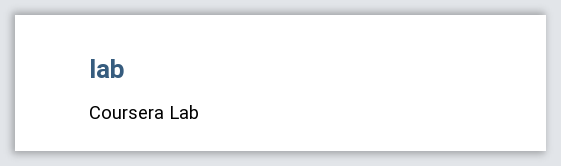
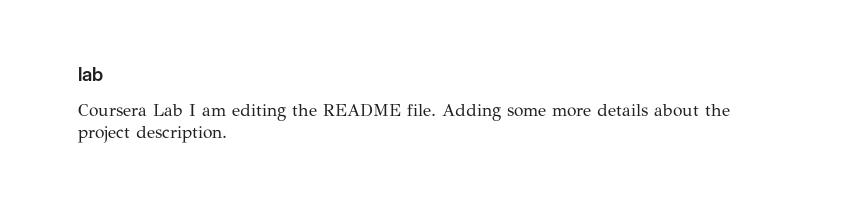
- Coursera Lab
+ Coursera Lab I am editing the README file. Adding some more details about the project description.

